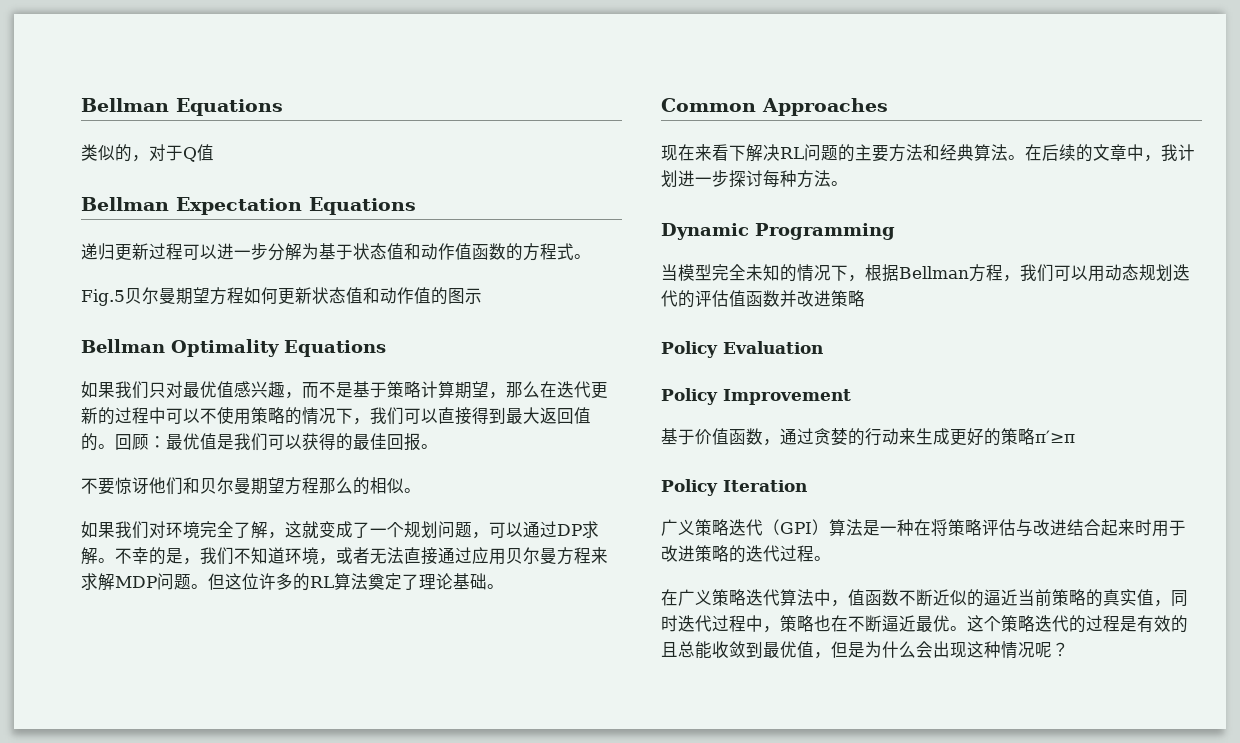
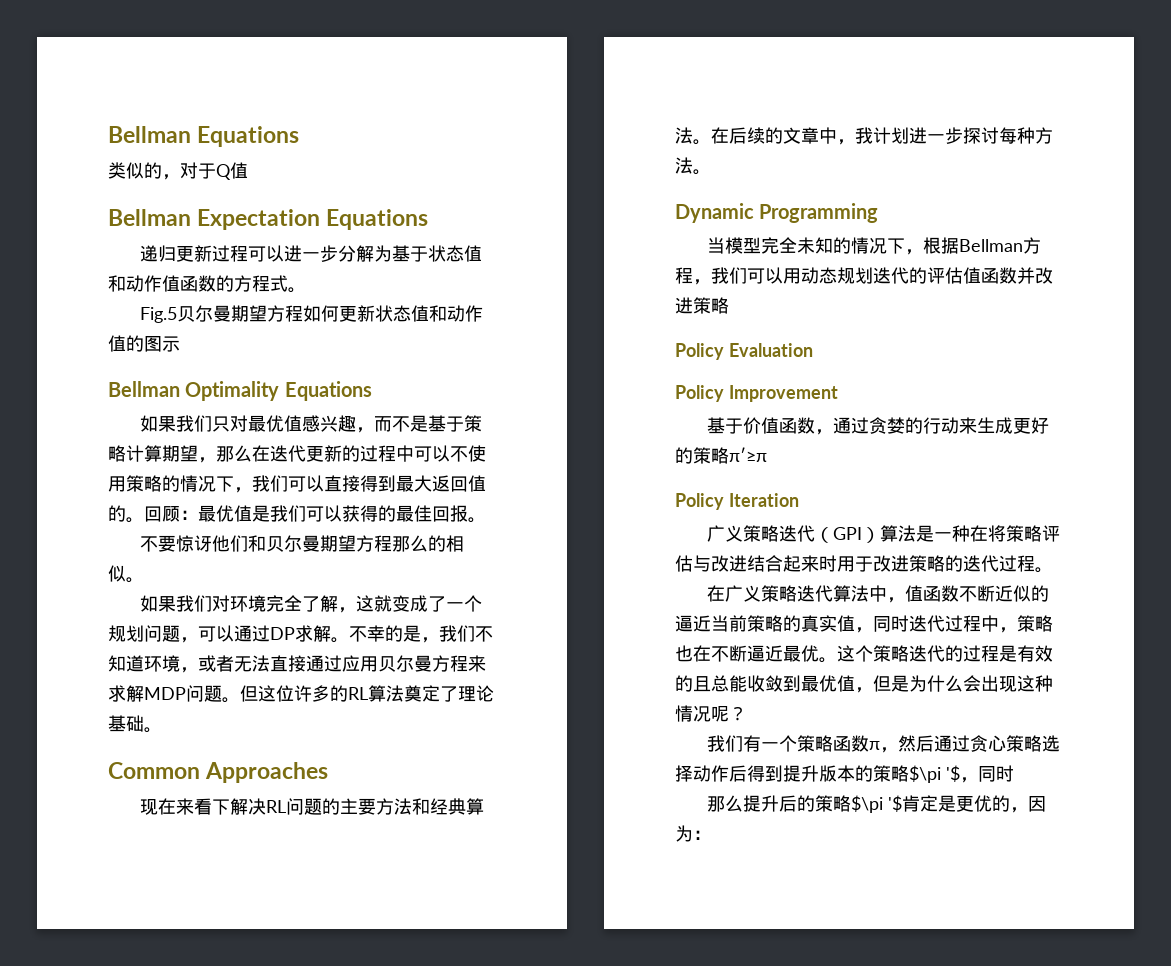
+ 我们有一个策略函数π，然后通过贪心策略选择动作后得到提升版本的策略$\pi '$，同时
+ 那么提升后的策略$\pi '$肯定是更优的，因为：

